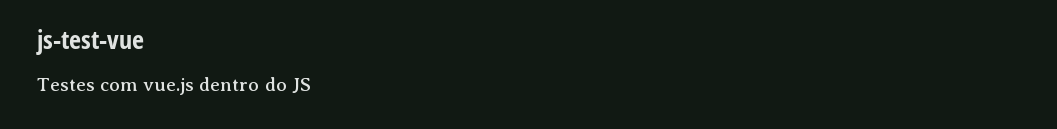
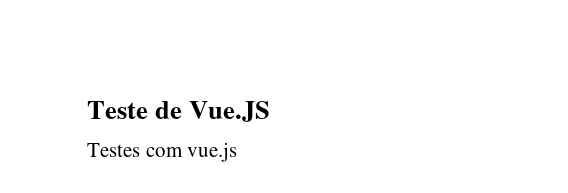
- js-test-vue
+ Teste de Vue.JS
- Testes com vue.js dentro do JS
+ Testes com vue.js

